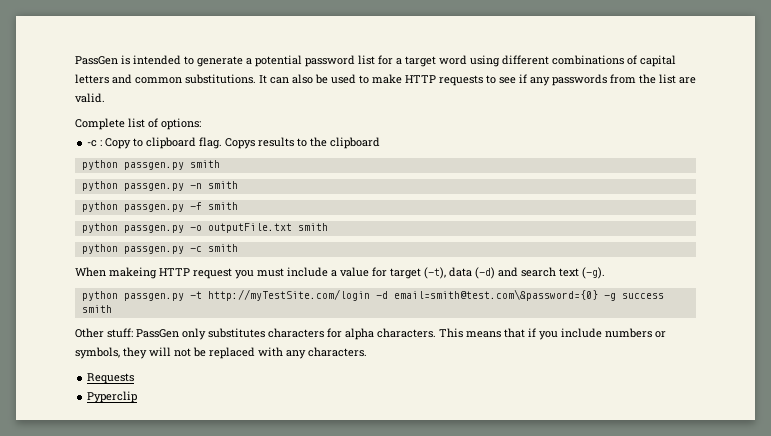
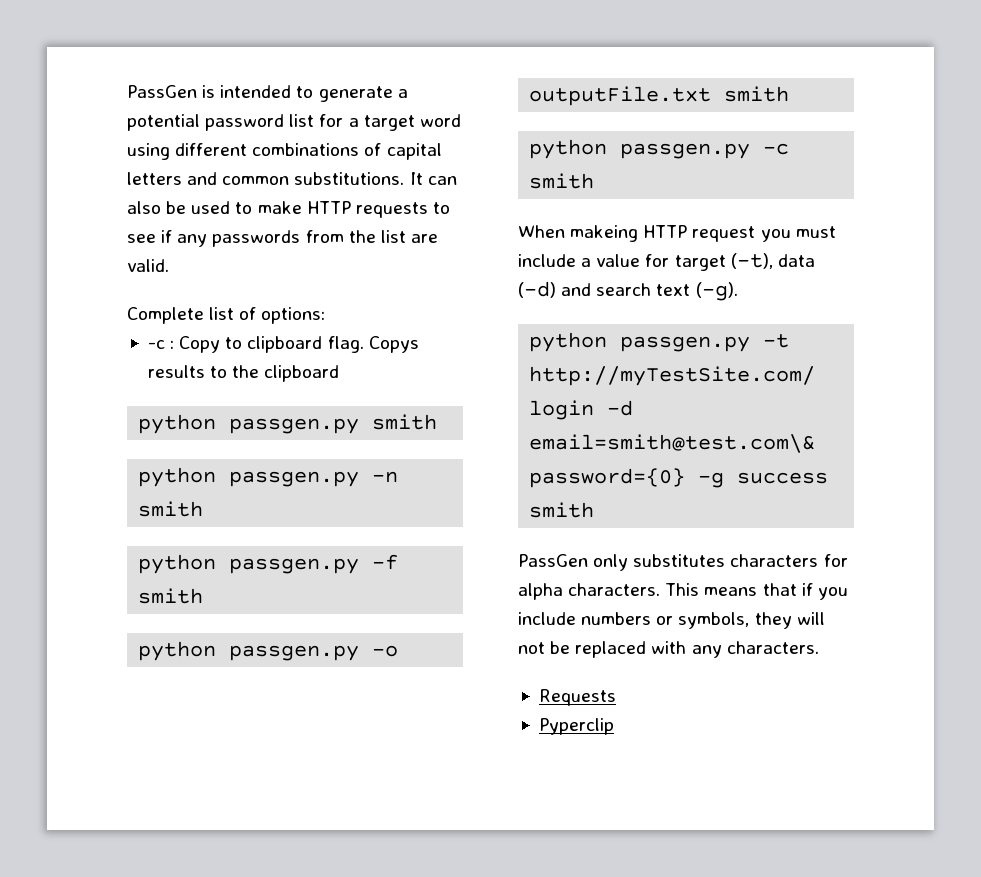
- Other stuff: PassGen only substitutes characters for alpha characters.
+ PassGen only substitutes characters for alpha characters.

